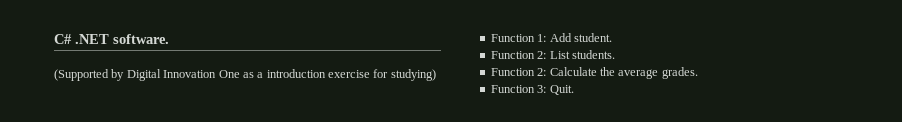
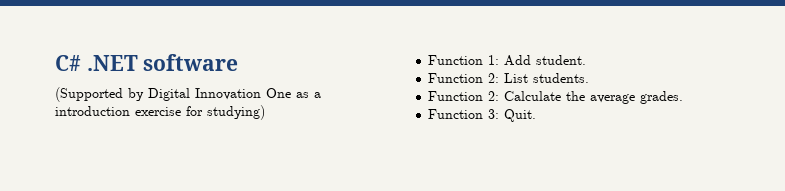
- C# .NET software.
+ C# .NET software

